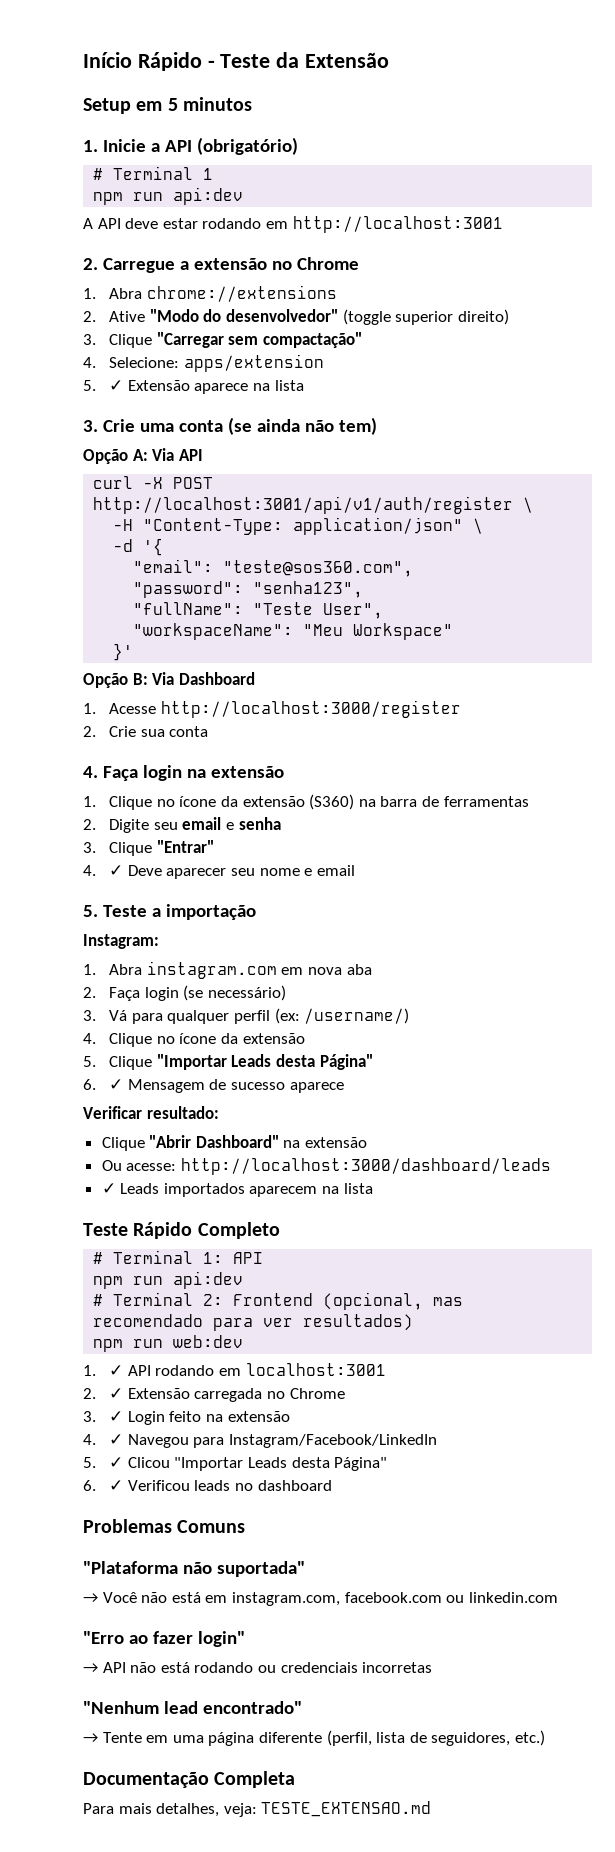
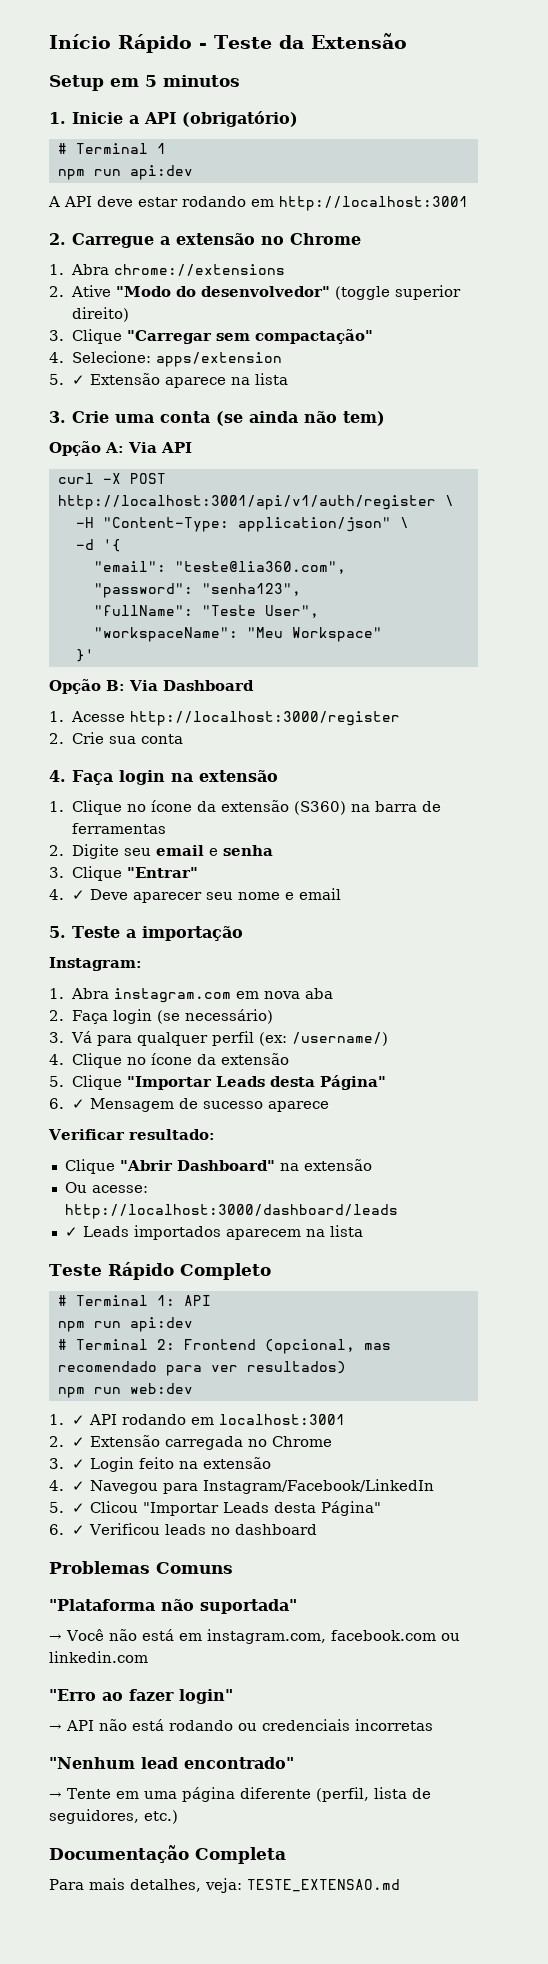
- "email": "teste@sos360.com",
+ "email": "teste@lia360.com",

